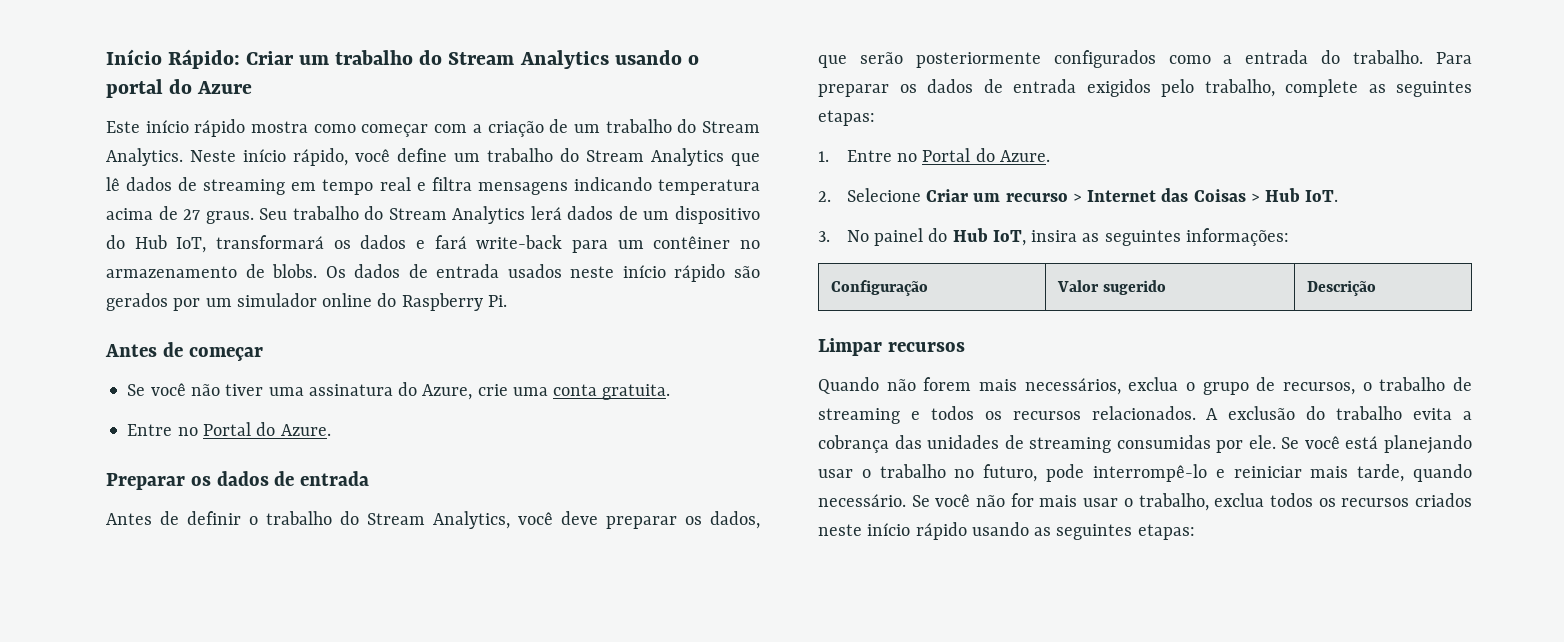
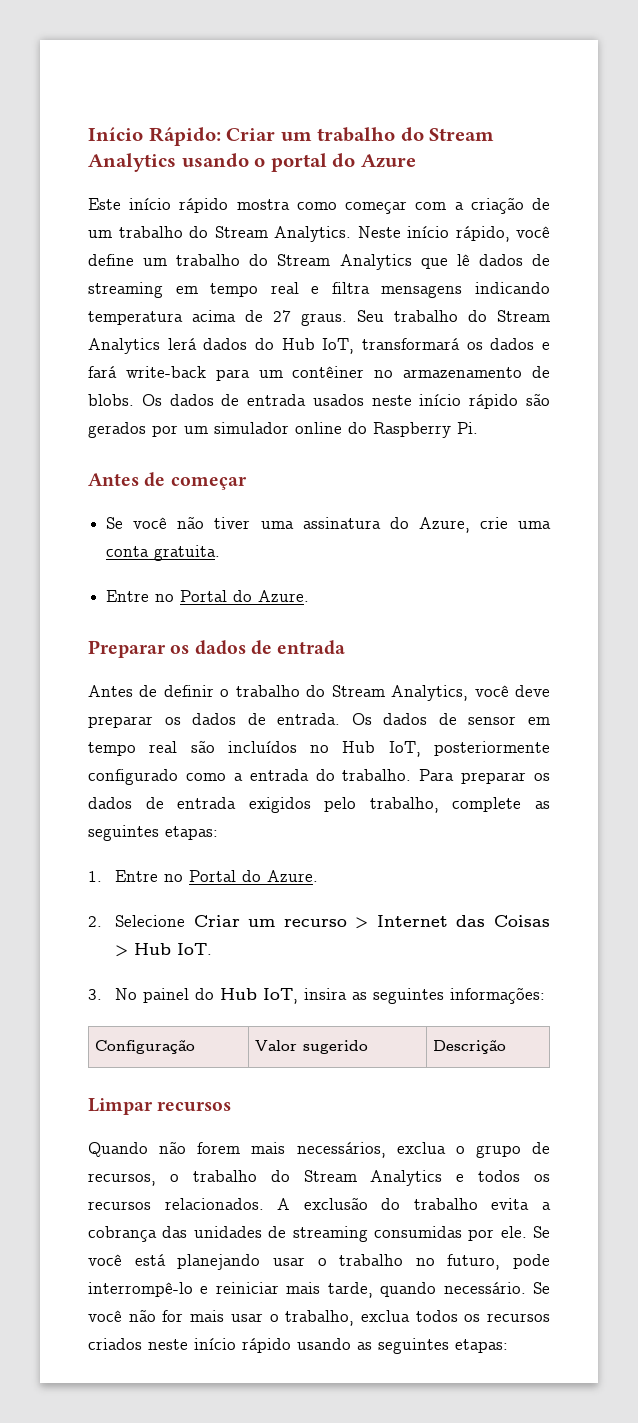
- Seu trabalho do Stream Analytics lerá dados de um dispositivo do Hub IoT, transformará os dados e fará write-back para um contêiner no armazenamento de blobs.
+ Seu trabalho do Stream Analytics lerá dados do Hub IoT, transformará os dados e fará write-back para um contêiner no armazenamento de blobs.
- Antes de definir o trabalho do Stream Analytics, você deve preparar os dados, que serão posteriormente configurados como a entrada do trabalho.
+ Antes de definir o trabalho do Stream Analytics, você deve preparar os dados de entrada. Os dados de sensor em tempo real são incluídos no Hub IoT, posteriormente configurado como a entrada do trabalho.
- Quando não forem mais necessários, exclua o grupo de recursos, o trabalho de streaming e todos os recursos relacionados.
+ Quando não forem mais necessários, exclua o grupo de recursos, o trabalho do Stream Analytics e todos os recursos relacionados.

